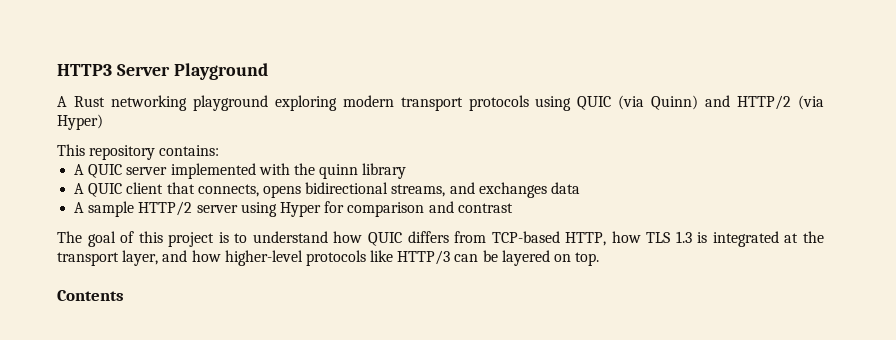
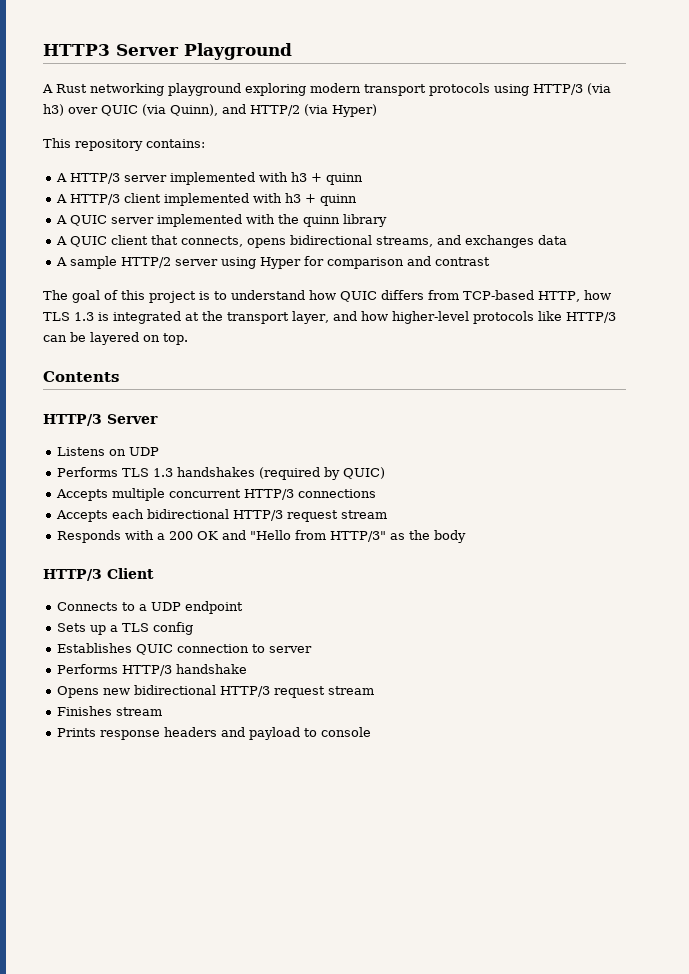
- A Rust networking playground exploring modern transport protocols using QUIC (via Quinn) and HTTP/2 (via Hyper)
+ A Rust networking playground exploring modern transport protocols using HTTP/3 (via h3) over QUIC (via Quinn), and HTTP/2 (via Hyper)
+ A HTTP/3 server implemented with h3 + quinn
+ A HTTP/3 client implemented with h3 + quinn
+ HTTP/3 Server
+ Listens on UDP
+ Performs TLS 1.3 handshakes (required by QUIC)
+ Accepts multiple concurrent HTTP/3 connections
+ Accepts each bidirectional HTTP/3 request stream
+ Responds with a 200 OK and "Hello from HTTP/3" as the body
+ HTTP/3 Client
+ Connects to a UDP endpoint
+ Sets up a TLS config
+ Establishes QUIC connection to server
+ Performs HTTP/3 handshake
+ Opens new bidirectional HTTP/3 request stream
+ Finishes stream
+ Prints response headers and payload to console

